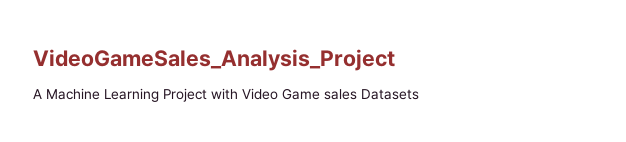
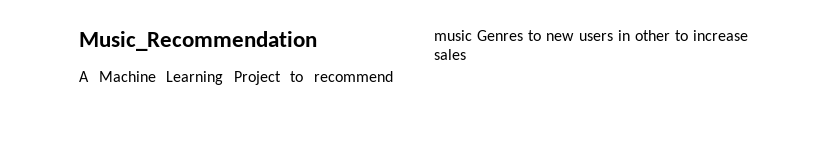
- VideoGameSales_Analysis_Project
+ Music_Recommendation
- A Machine Learning Project with Video Game sales Datasets
+ A Machine Learning Project to recommend music Genres to new users in other to increase sales

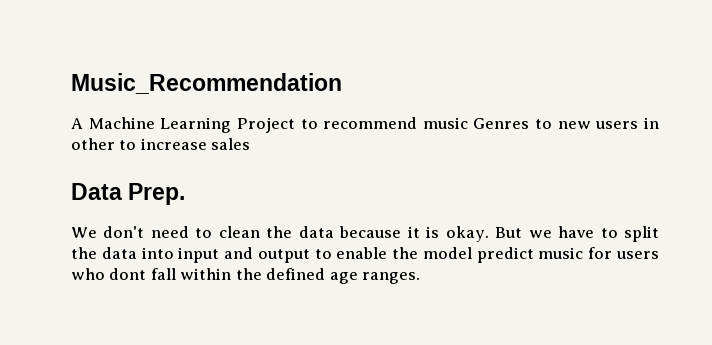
+ Data Prep.
+ We don't need to clean the data because it is okay. But we have to split the data into input and output to enable the model predict music for users who dont fall within the defined age ranges.

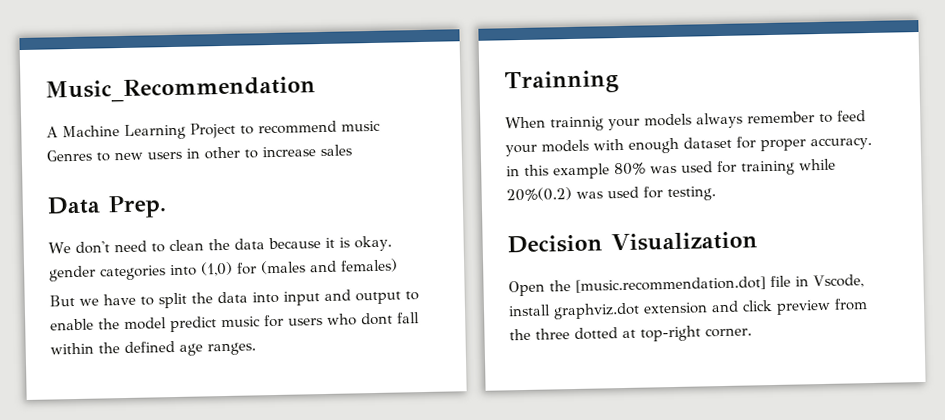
- We don't need to clean the data because it is okay. But we have to split the data into input and output to enable the model predict music for users who dont fall within the defined age ranges.
+ We don't need to clean the data because it is okay. gender categories into (1,0) for (males and females)
+ But we have to split the data into input and output to enable the model predict music for users who dont fall within the defined age ranges.
+ Trainning
+ When trainnig your models always remember to feed your models with enough dataset for proper accuracy. in this example 80% was used for training while 20%(0.2) was used for testing.
+ Decision Visualization
+ Open the [music.recommendation.dot] file in Vscode, install graphviz.dot extension and click preview from the three dotted at top-right corner.

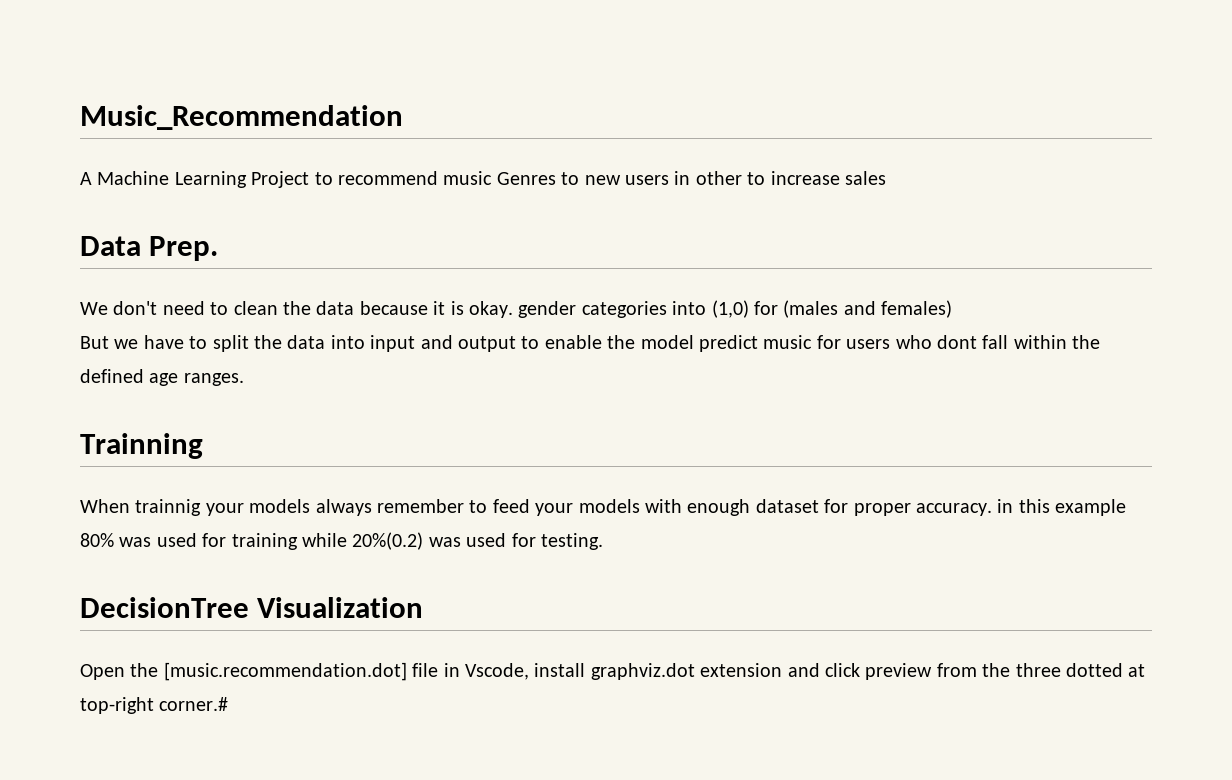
- Decision Visualization
+ DecisionTree Visualization
- Open the [music.recommendation.dot] file in Vscode, install graphviz.dot extension and click preview from the three dotted at top-right corner.
+ Open the [music.recommendation.dot] file in Vscode, install graphviz.dot extension and click preview from the three dotted at top-right corner.#

